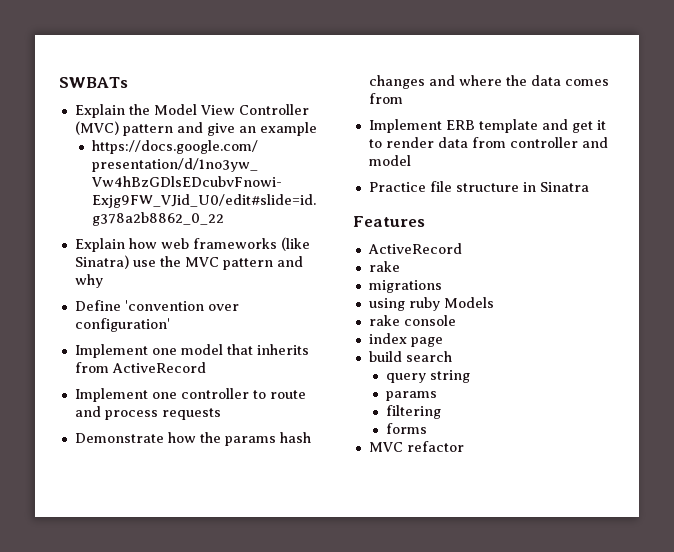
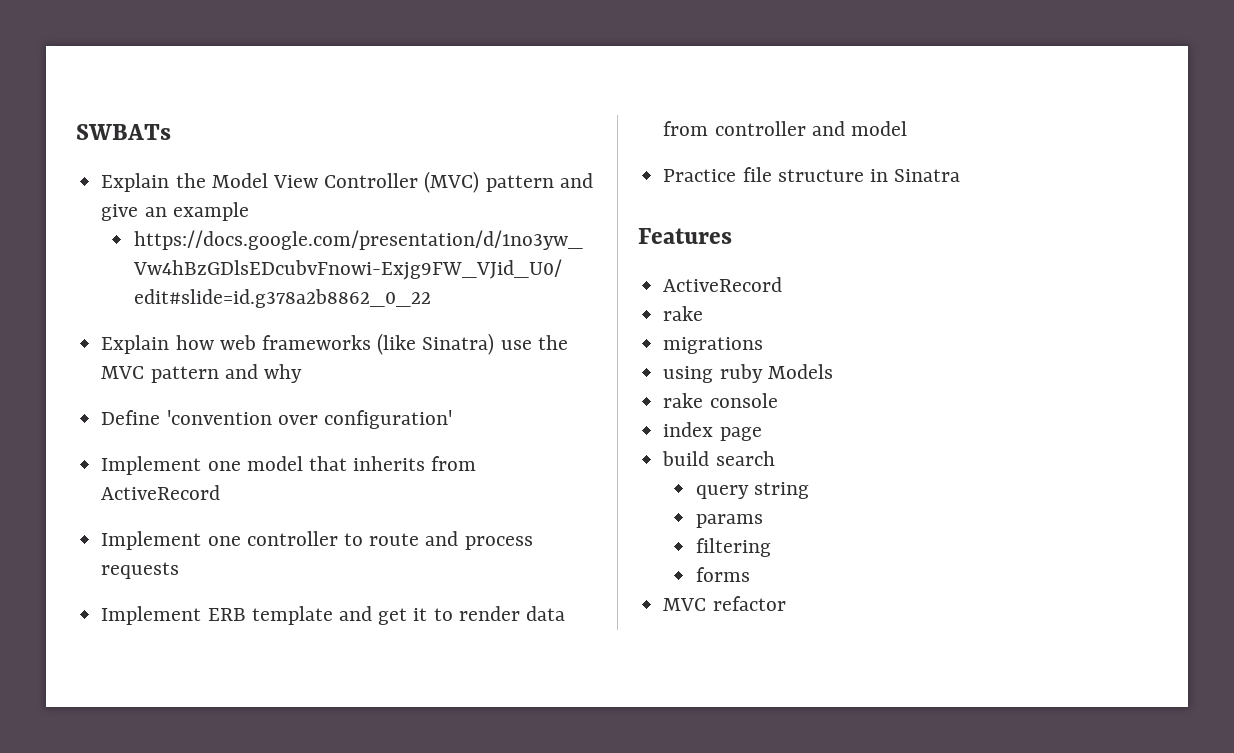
- Demonstrate how the params hash changes and where the data comes from

